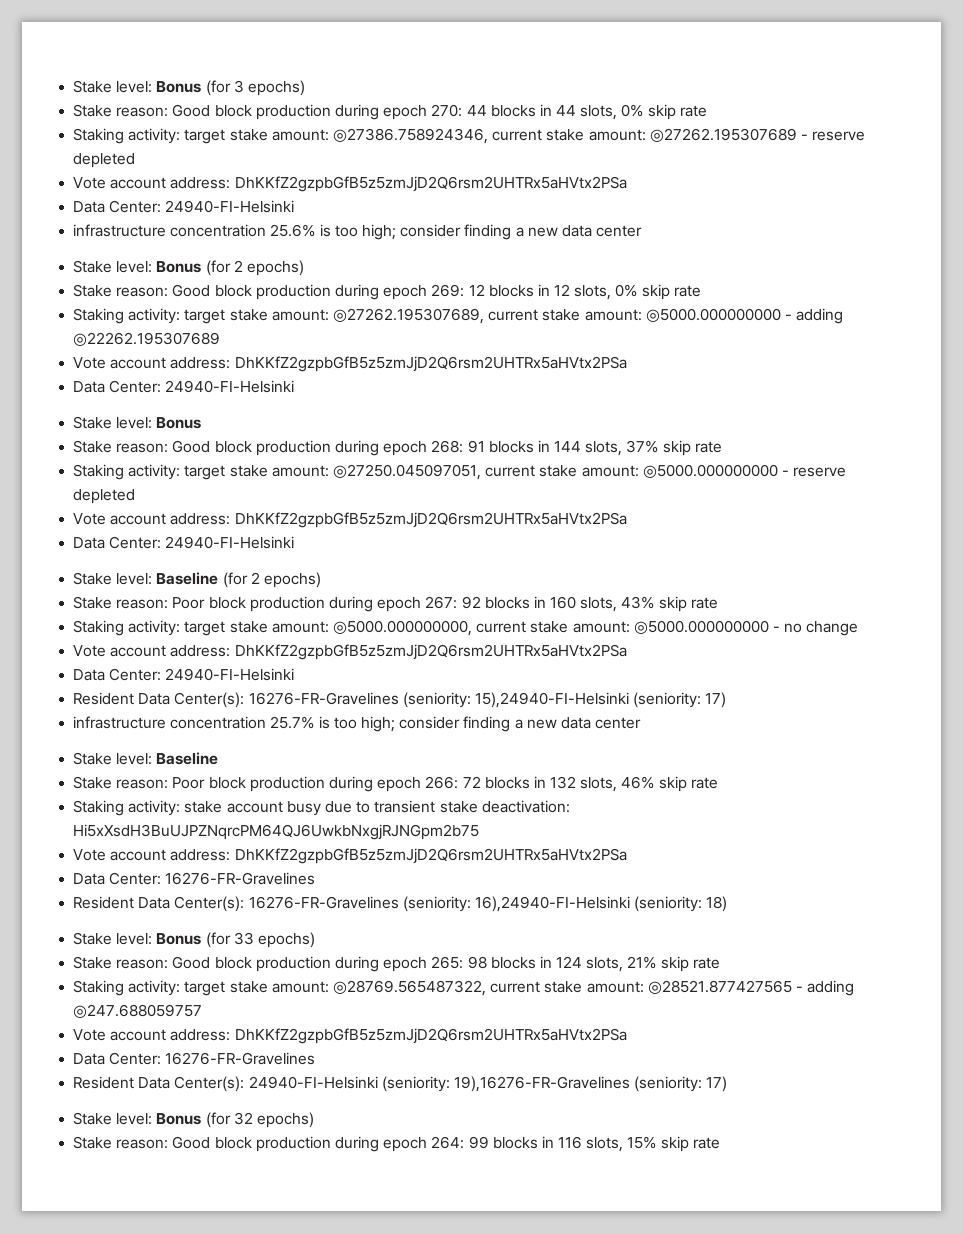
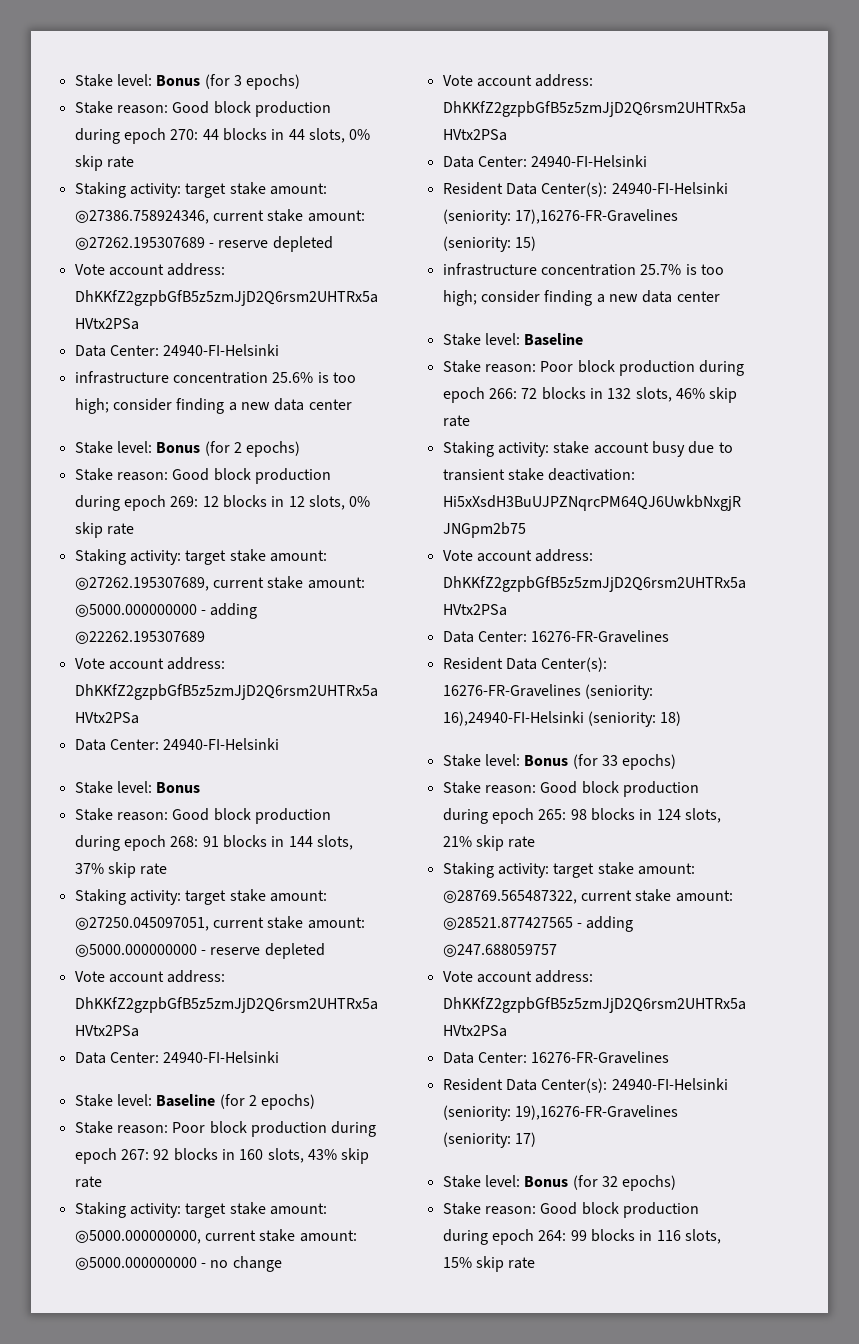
- Resident Data Center(s): 16276-FR-Gravelines (seniority: 15),24940-FI-Helsinki (seniority: 17)
+ Resident Data Center(s): 24940-FI-Helsinki (seniority: 17),16276-FR-Gravelines (seniority: 15)

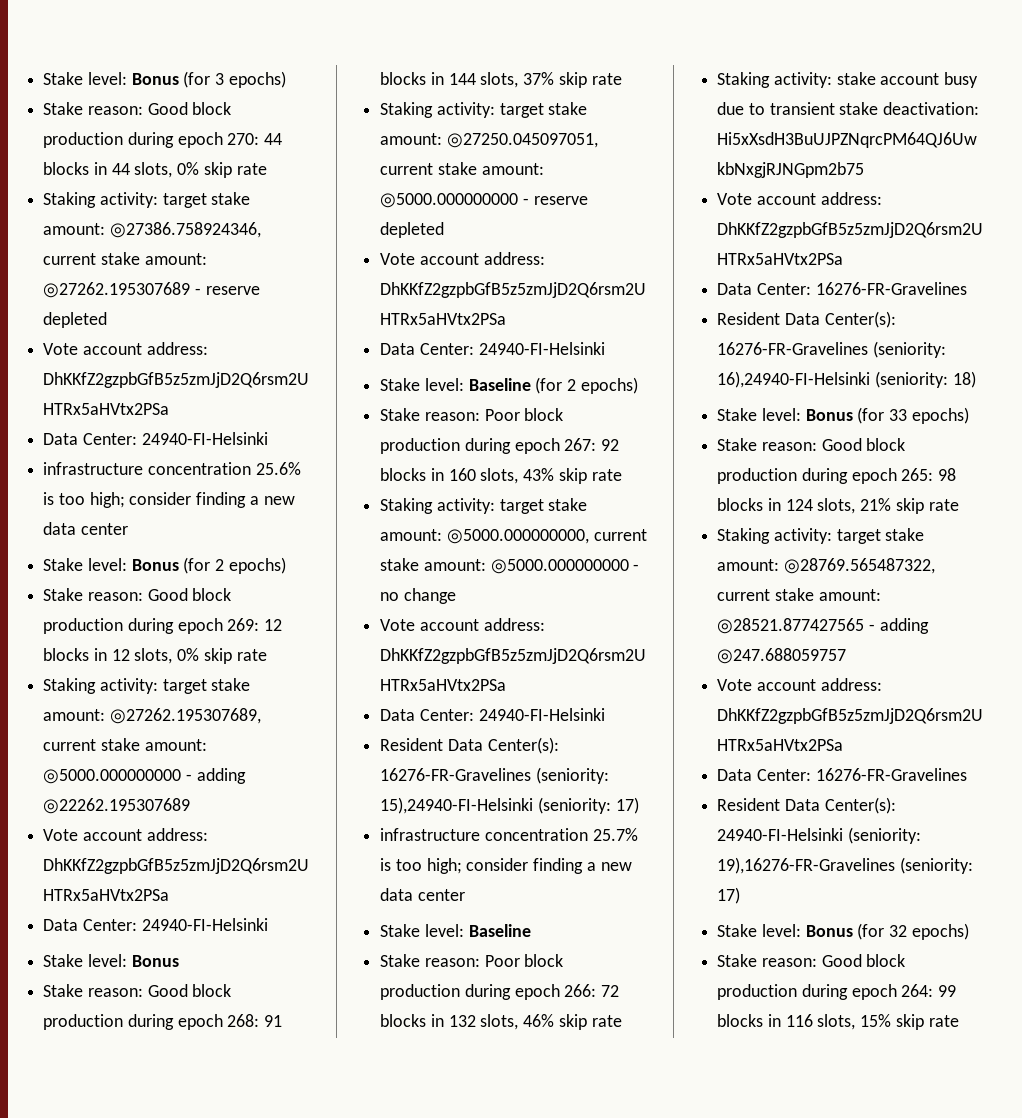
- Resident Data Center(s): 24940-FI-Helsinki (seniority: 17),16276-FR-Gravelines (seniority: 15)
+ Resident Data Center(s): 16276-FR-Gravelines (seniority: 15),24940-FI-Helsinki (seniority: 17)

